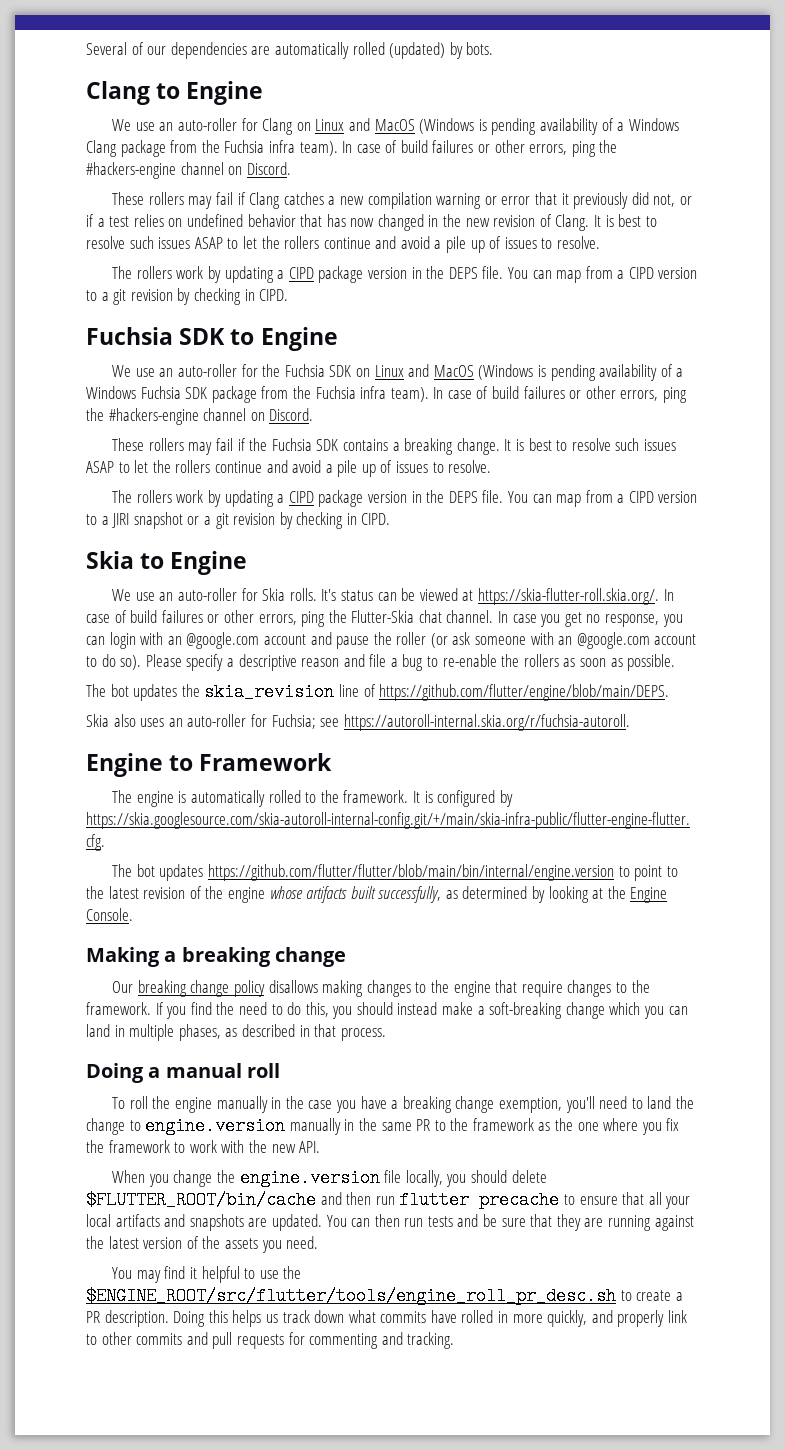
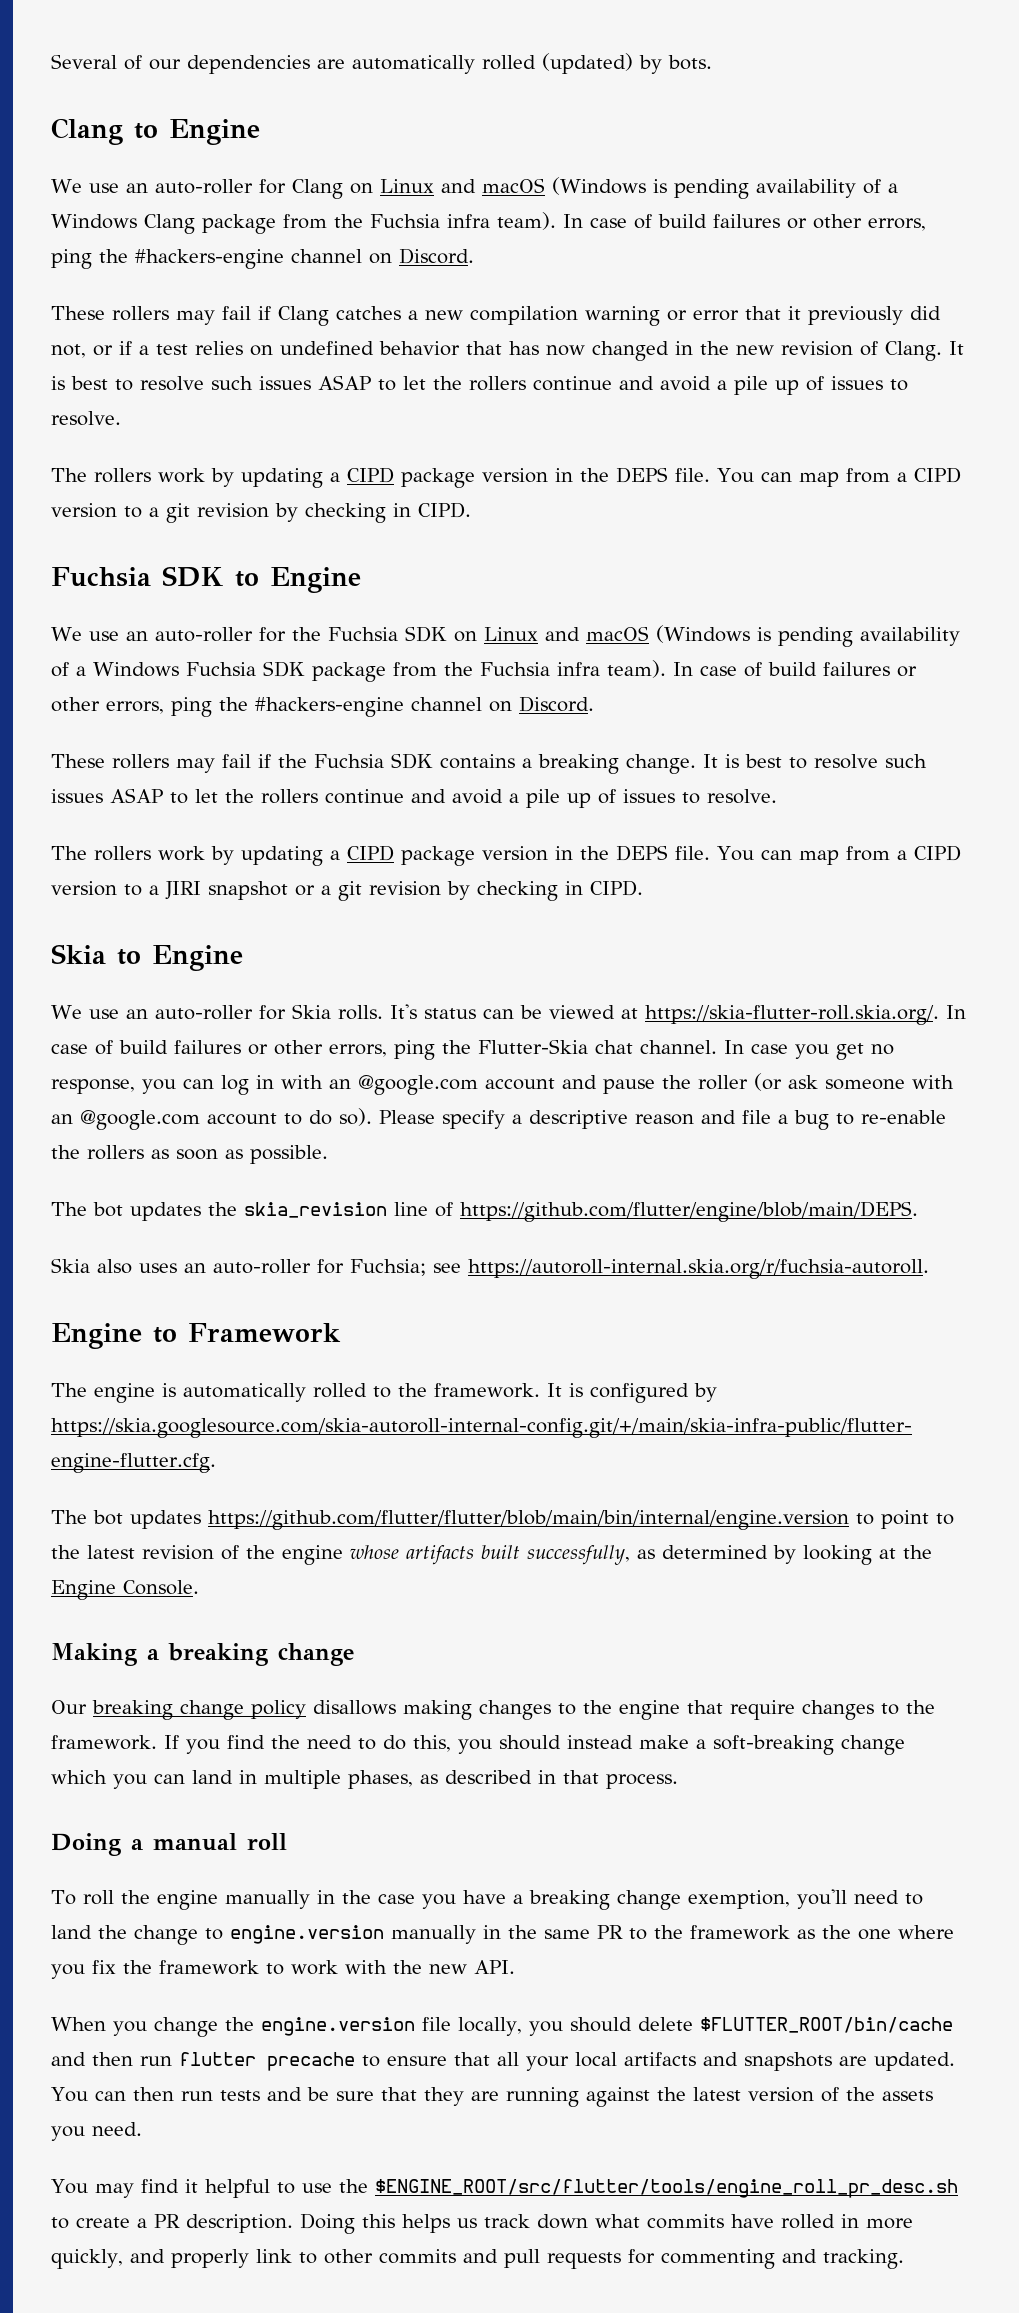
- We use an auto-roller for Clang on Linux and MacOS (Windows is pending availability of a Windows Clang package from the Fuchsia infra team).
+ We use an auto-roller for Clang on Linux and macOS (Windows is pending availability of a Windows Clang package from the Fuchsia infra team).
- We use an auto-roller for the Fuchsia SDK on Linux and MacOS (Windows is pending availability of a Windows Fuchsia SDK package from the Fuchsia infra team).
+ We use an auto-roller for the Fuchsia SDK on Linux and macOS (Windows is pending availability of a Windows Fuchsia SDK package from the Fuchsia infra team).
- In case you get no response, you can login with an @google.com account and pause the roller (or ask someone with an @google.com account to do so).
+ In case you get no response, you can log in with an @google.com account and pause the roller (or ask someone with an @google.com account to do so).

